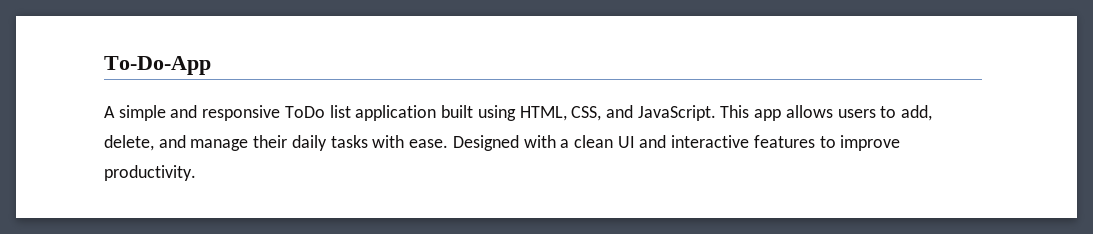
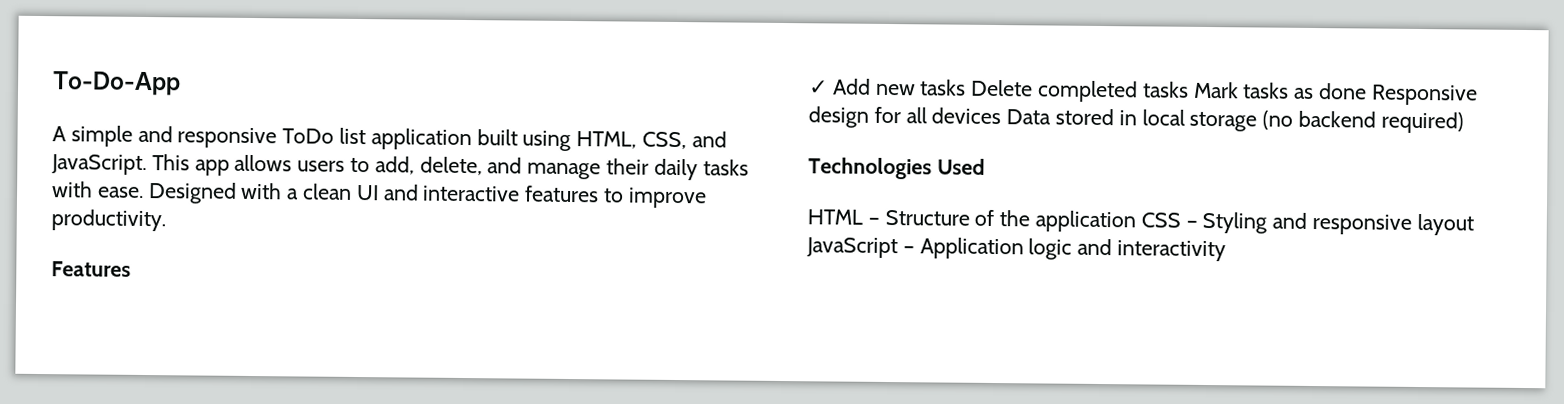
+ Features
+ ✓ Add new tasks Delete completed tasks Mark tasks as done Responsive design for all devices Data stored in local storage (no backend required)
+ Technologies Used
+ HTML – Structure of the application CSS – Styling and responsive layout JavaScript – Application logic and interactivity

